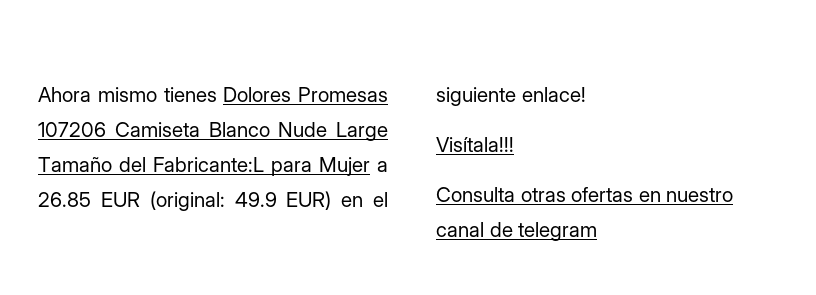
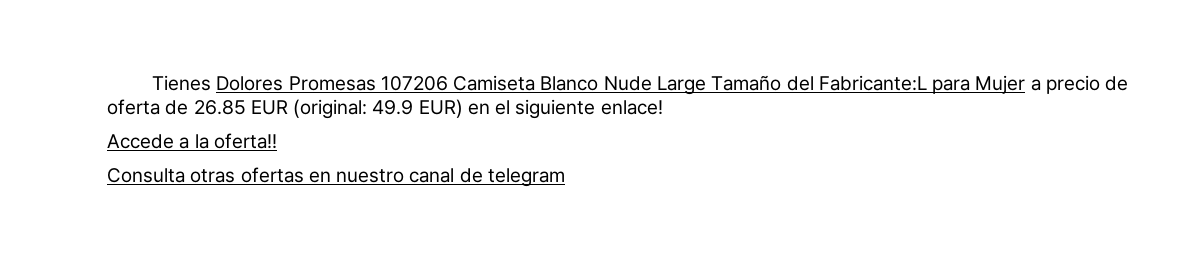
- Ahora mismo tienes Dolores Promesas 107206 Camiseta Blanco Nude Large Tamaño del Fabricante:L para Mujer a 26.85 EUR (original: 49.9 EUR) en el siguiente enlace!
+ Tienes Dolores Promesas 107206 Camiseta Blanco Nude Large Tamaño del Fabricante:L para Mujer a precio de oferta de 26.85 EUR (original: 49.9 EUR) en el siguiente enlace!
- Visítala!!!
+ Accede a la oferta!!

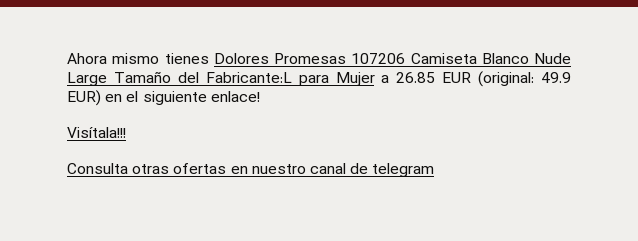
- Tienes Dolores Promesas 107206 Camiseta Blanco Nude Large Tamaño del Fabricante:L para Mujer a precio de oferta de 26.85 EUR (original: 49.9 EUR) en el siguiente enlace!
+ Ahora mismo tienes Dolores Promesas 107206 Camiseta Blanco Nude Large Tamaño del Fabricante:L para Mujer a 26.85 EUR (original: 49.9 EUR) en el siguiente enlace!
- Accede a la oferta!!
+ Visítala!!!

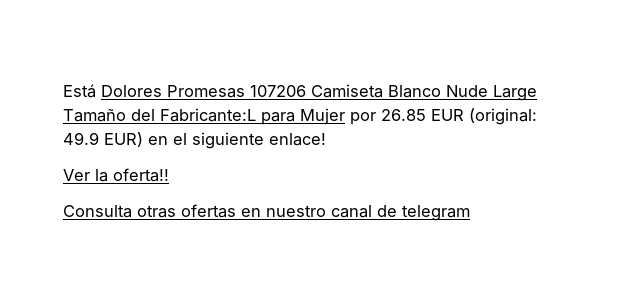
- Ahora mismo tienes Dolores Promesas 107206 Camiseta Blanco Nude Large Tamaño del Fabricante:L para Mujer a 26.85 EUR (original: 49.9 EUR) en el siguiente enlace!
+ Está Dolores Promesas 107206 Camiseta Blanco Nude Large Tamaño del Fabricante:L para Mujer por 26.85 EUR (original: 49.9 EUR) en el siguiente enlace!
- Visítala!!!
+ Ver la oferta!!

